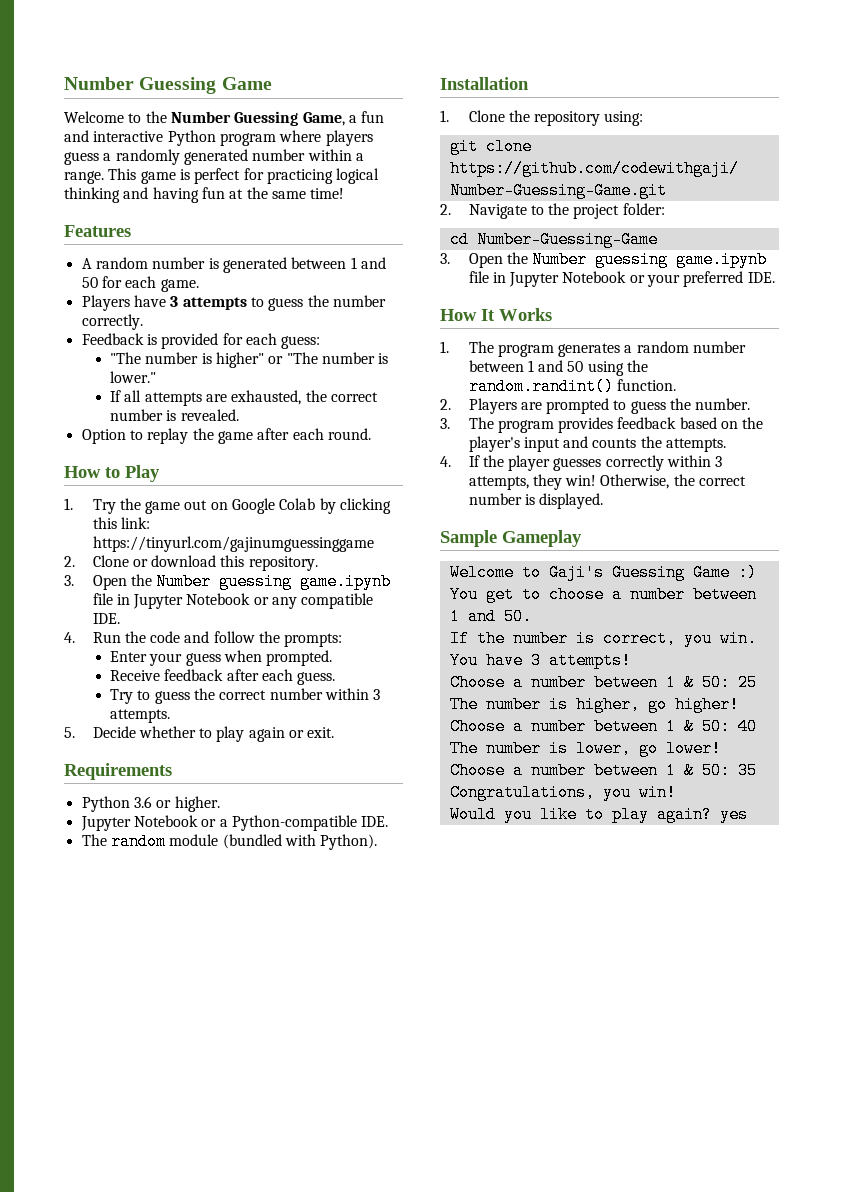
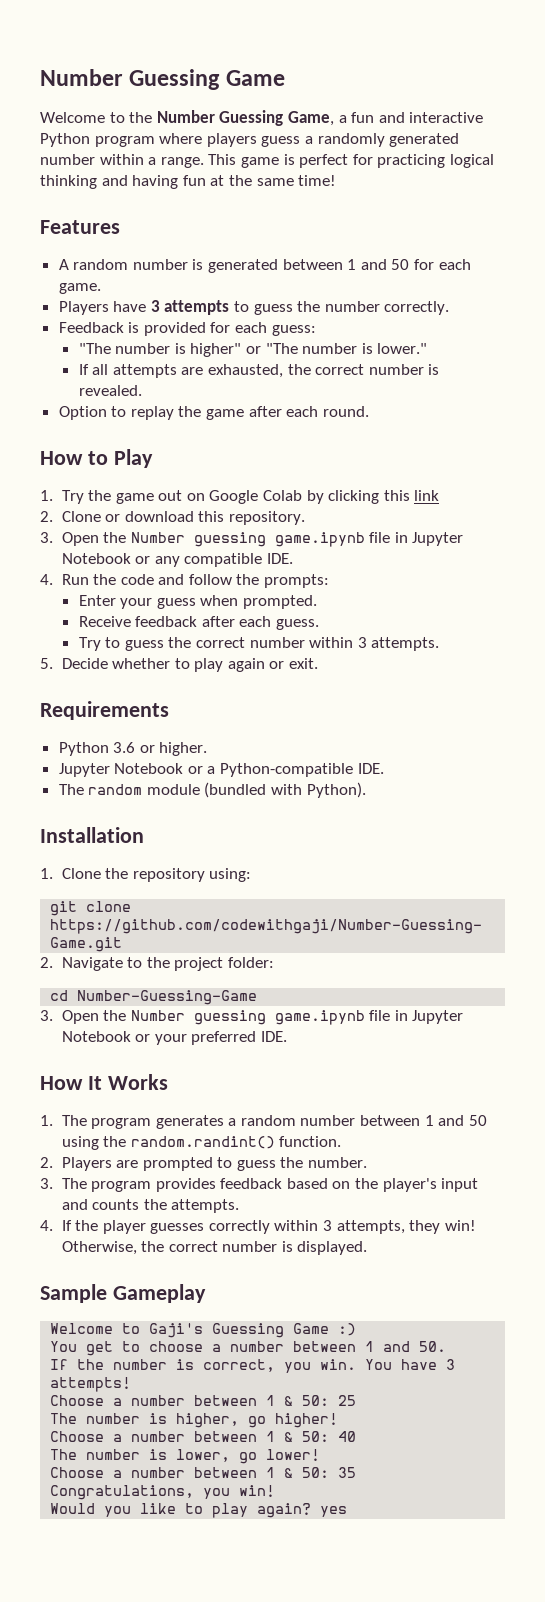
- 1. Try the game out on Google Colab by clicking this link: https://tinyurl.com/gajinumguessinggame
+ 1. Try the game out on Google Colab by clicking this link

